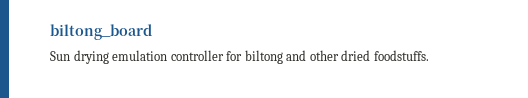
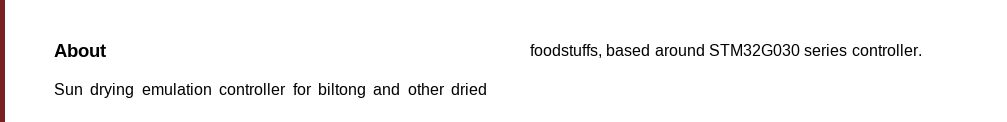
- biltong_board
+ About
- Sun drying emulation controller for biltong and other dried foodstuffs.
+ Sun drying emulation controller for biltong and other dried foodstuffs, based around STM32G030 series controller.

